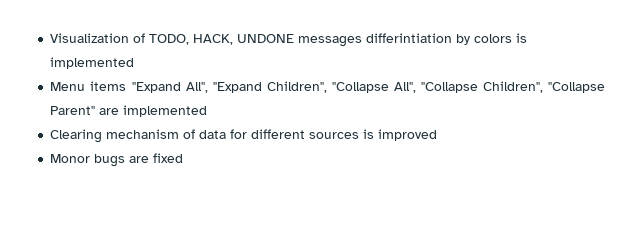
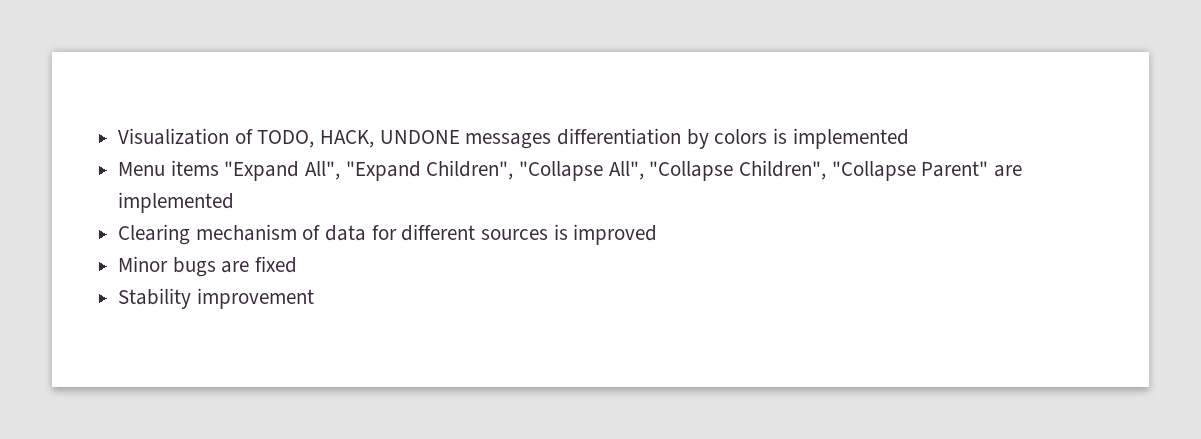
- Visualization of TODO, HACK, UNDONE messages differintiation by colors is implemented
+ Visualization of TODO, HACK, UNDONE messages differentiation by colors is implemented
- Monor bugs are fixed
+ Minor bugs are fixed
+ Stability improvement

